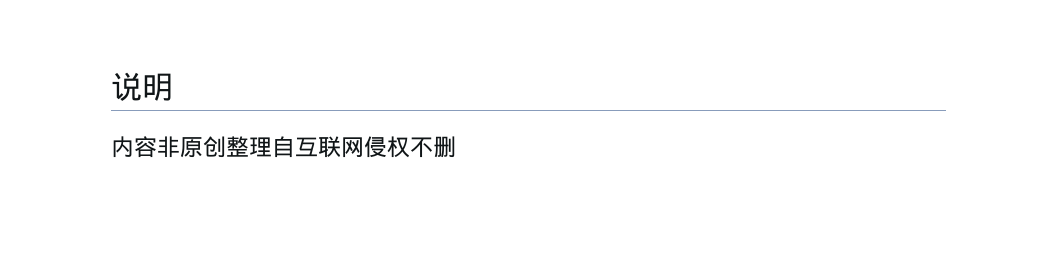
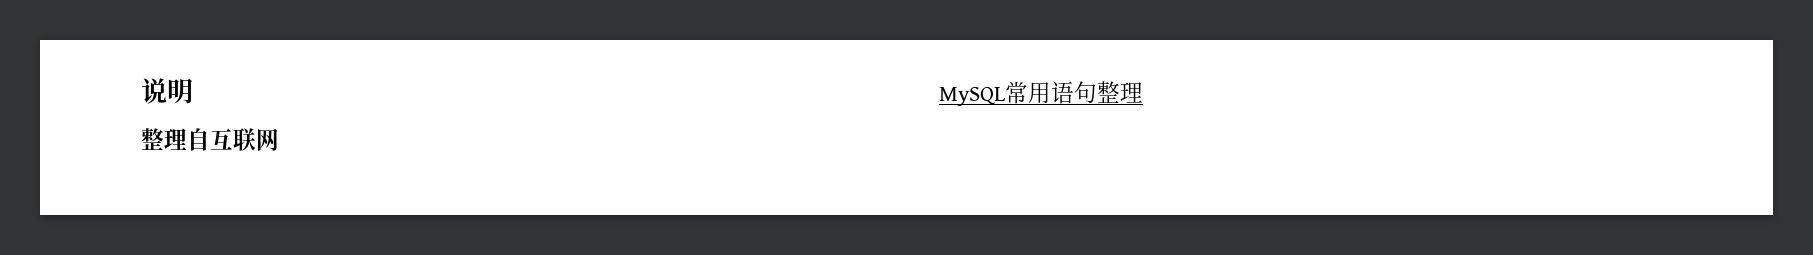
- 内容非原创整理自互联网侵权不删
+ 整理自互联网
+ MySQL常用语句整理

